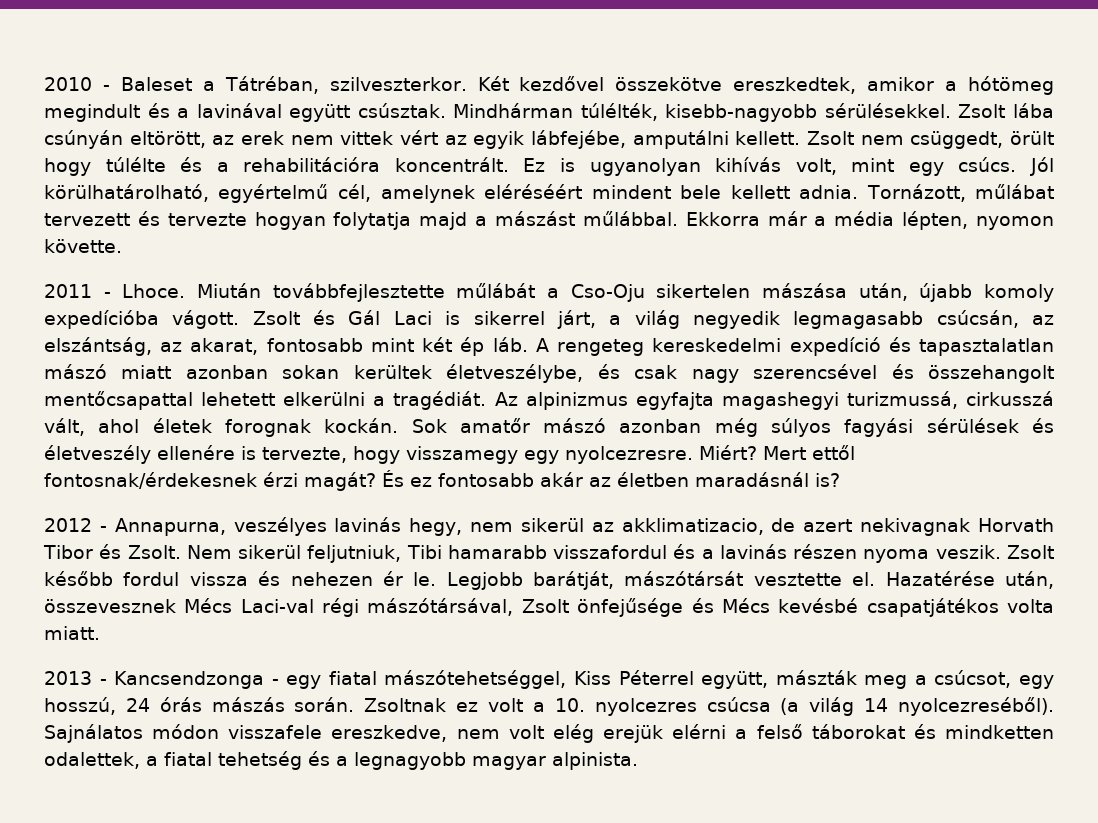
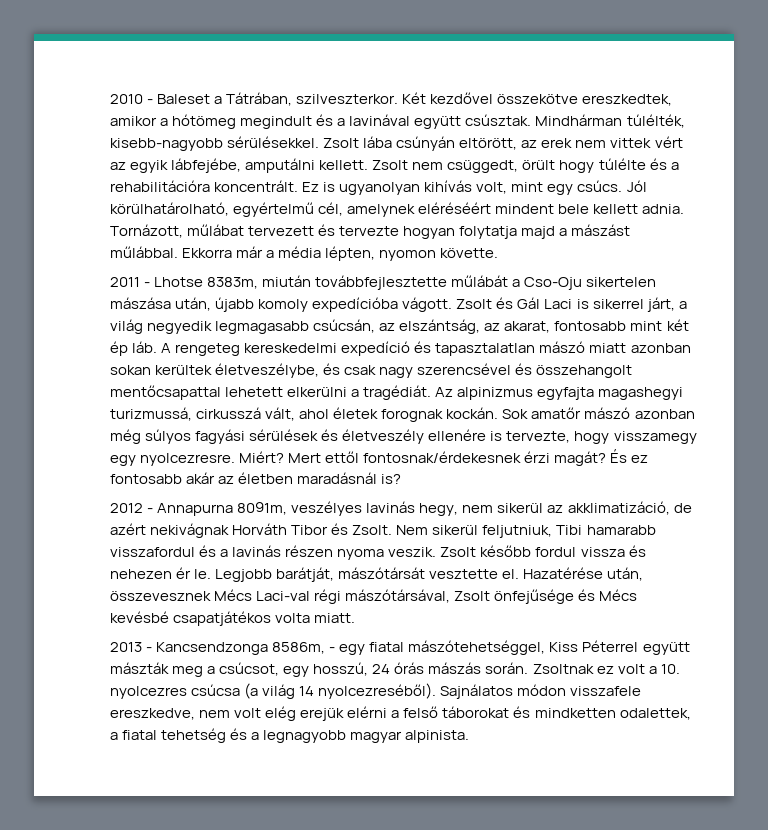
- 2010 - Baleset a Tátréban, szilveszterkor.
+ 2010 - Baleset a Tátrában, szilveszterkor.
- 2011 - Lhoce. Miután továbbfejlesztette műlábát a Cso-Oju sikertelen mászása után, újabb komoly expedícióba vágott.
+ 2011 - Lhotse 8383m, miután továbbfejlesztette műlábát a Cso-Oju sikertelen mászása után, újabb komoly expedícióba vágott.
- 2012 - Annapurna, veszélyes lavinás hegy, nem sikerül az akklimatizacio, de azert nekivagnak Horvath Tibor és Zsolt.
+ 2012 - Annapurna 8091m, veszélyes lavinás hegy, nem sikerül az akklimatizáció, de azért nekivágnak Horváth Tibor és Zsolt.
- 2013 - Kancsendzonga - egy fiatal mászótehetséggel, Kiss Péterrel együtt, mászták meg a csúcsot, egy hosszú, 24 órás mászás során.
+ 2013 - Kancsendzonga 8586m, - egy fiatal mászótehetséggel, Kiss Péterrel együtt mászták meg a csúcsot, egy hosszú, 24 órás mászás során.

